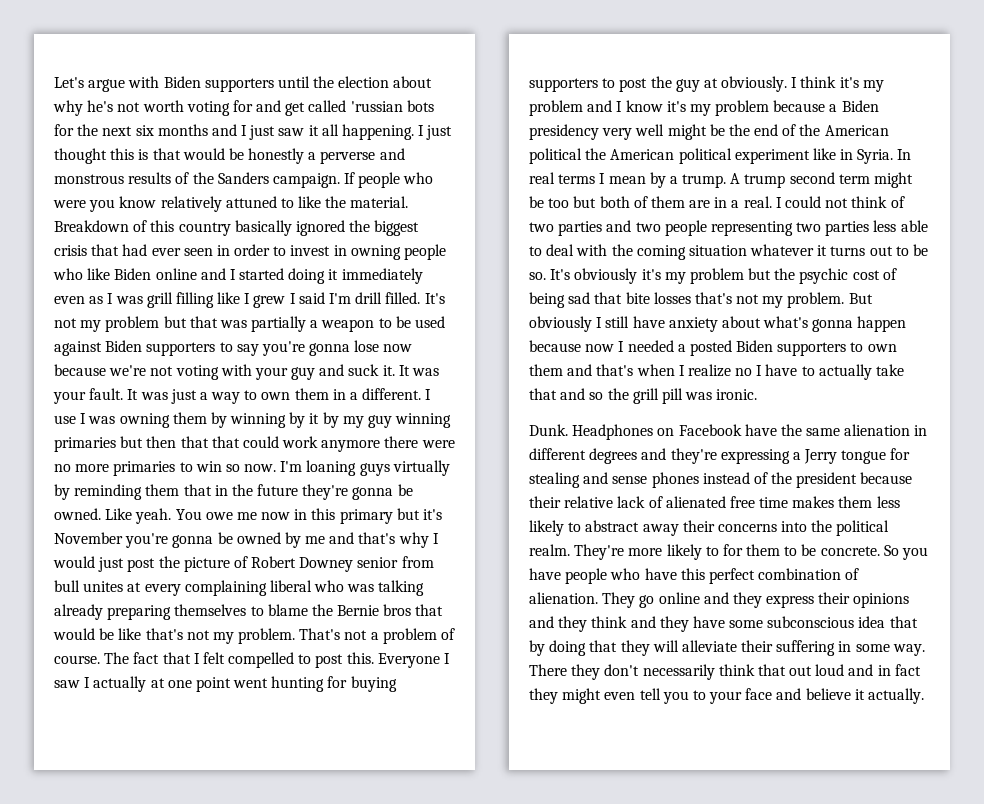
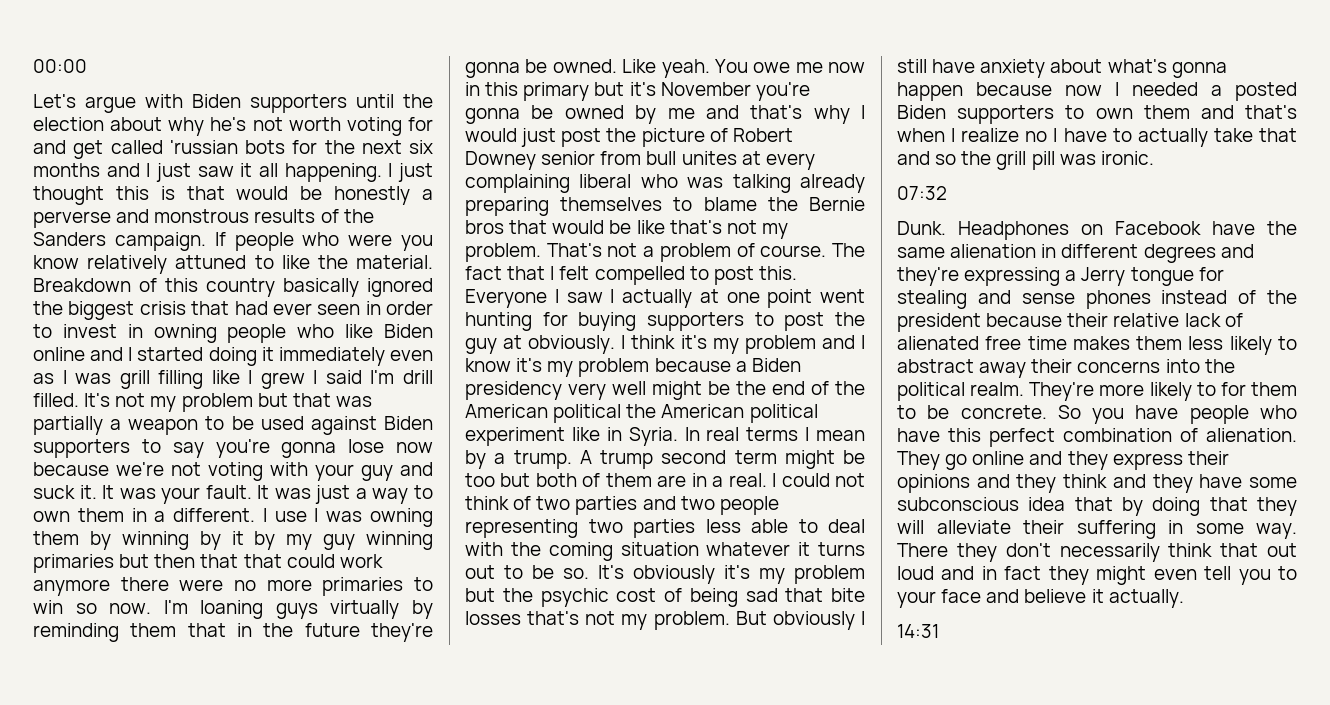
+ 00:00
+ 07:32
+ 14:31

